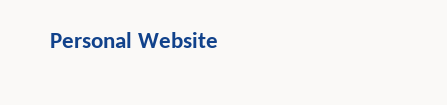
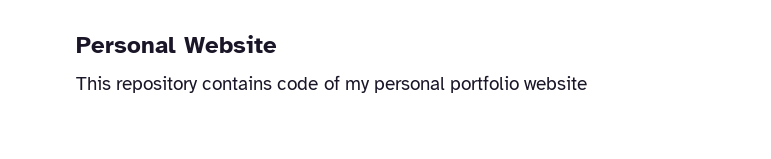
+ This repository contains code of my personal portfolio website

